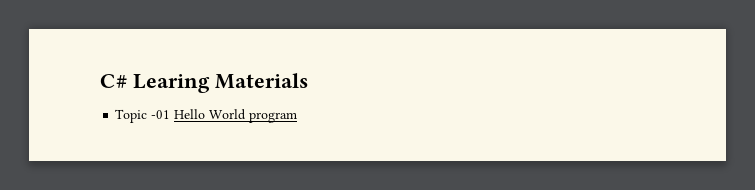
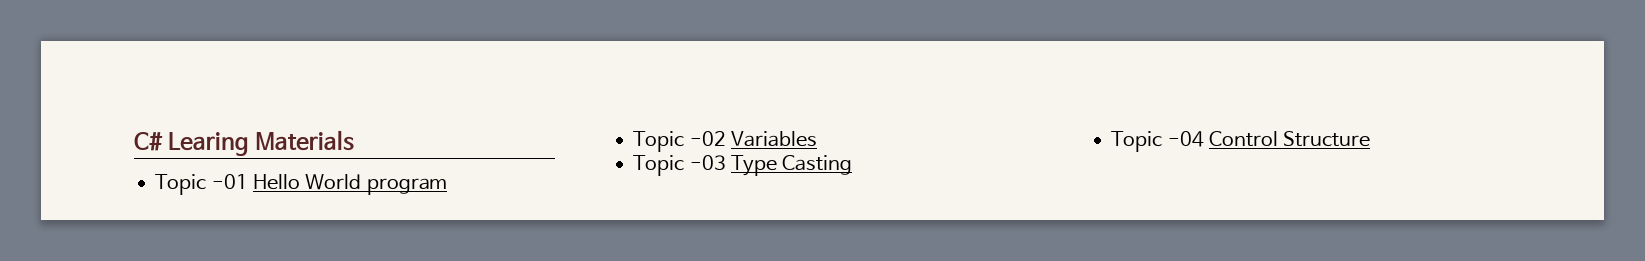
+ Topic -02 Variables
+ Topic -03 Type Casting
+ Topic -04 Control Structure

